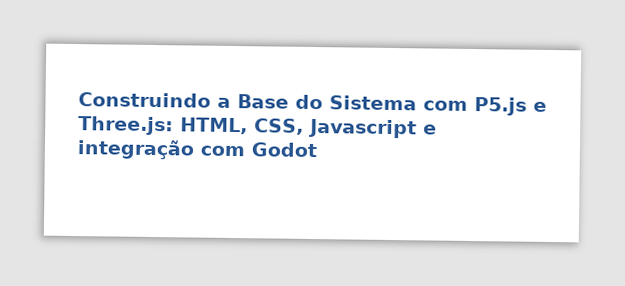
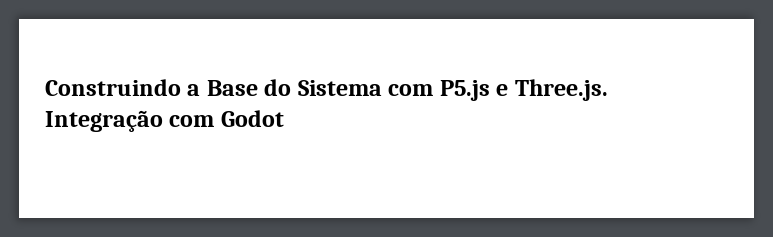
- Construindo a Base do Sistema com P5.js e Three.js: HTML, CSS, Javascript e integração com Godot
+ Construindo a Base do Sistema com P5.js e Three.js. Integração com Godot

